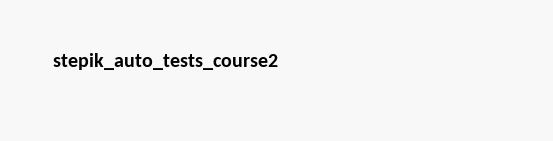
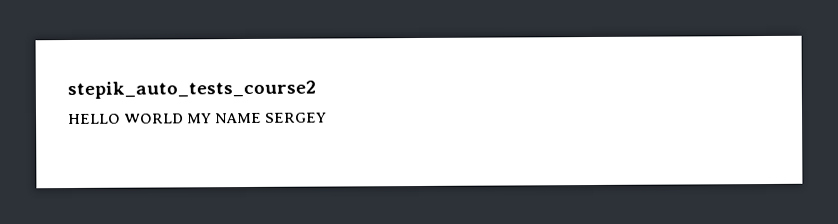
+ HELLO WORLD MY NAME SERGEY

